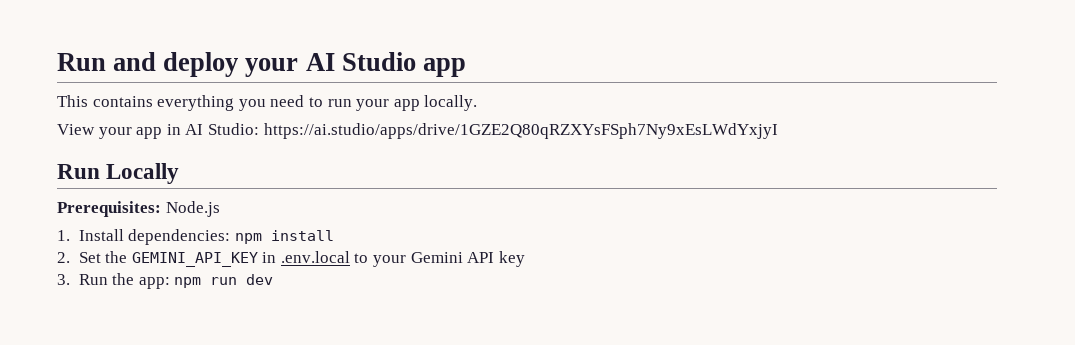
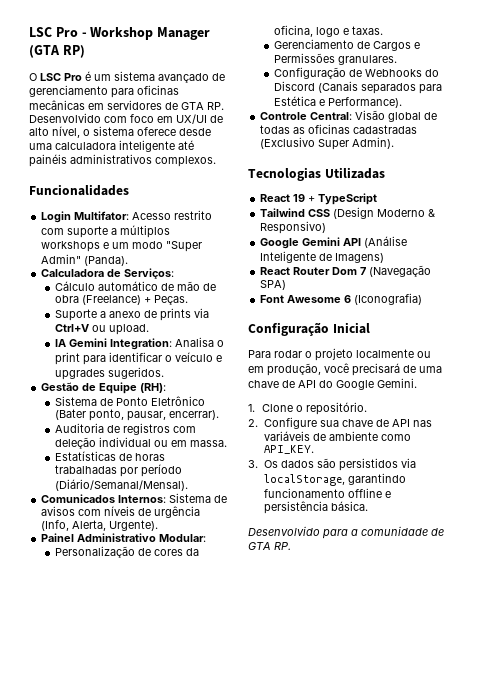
- Run and deploy your AI Studio app
- This contains everything you need to run your app locally.
- View your app in AI Studio: https://ai.studio/apps/drive/1GZE2Q80qRZXYsFSph7Ny9xEsLWdYxjyI
- Run Locally
- Prerequisites: Node.js
- 1. Install dependencies: npm install
- 2. Set the GEMINI_API_KEY in .env.local to your Gemini API key
- 3. Run the app: npm run dev
+ LSC Pro - Workshop Manager (GTA RP)
+ O LSC Pro é um sistema avançado de gerenciamento para oficinas mecânicas em servidores de GTA RP. Desenvolvido com foco em UX/UI de alto nível, o sistema oferece desde uma calculadora inteligente até painéis administrativos complexos.
+ Funcionalidades
+ Login Multifator: Acesso restrito com suporte a múltiplos workshops e um modo "Super Admin" (Panda).
+ Calculadora de Serviços:
+ Cálculo automático de mão de obra (Freelance) + Peças.
+ Suporte a anexo de prints via Ctrl+V ou upload.
+ IA Gemini Integration: Analisa o print para identificar o veículo e upgrades sugeridos.
+ Gestão de Equipe (RH):
+ Sistema de Ponto Eletrônico (Bater ponto, pausar, encerrar).
+ Auditoria de registros com deleção individual ou em massa.
+ Estatísticas de horas trabalhadas por período (Diário/Semanal/Mensal).
+ Comunicados Internos: Sistema de avisos com níveis de urgência (Info, Alerta, Urgente).
+ Painel Administrativo Modular:
+ Personalização de cores da oficina, logo e taxas.
+ Gerenciamento de Cargos e Permissões granulares.
+ Configuração de Webhooks do Discord (Canais separados para Estética e Performance).
+ Controle Central: Visão global de todas as oficinas cadastradas (Exclusivo Super Admin).
+ Tecnologias Utilizadas
+ React 19 + TypeScript
+ Tailwind CSS (Design Moderno & Responsivo)
+ Google Gemini API (Análise Inteligente de Imagens)
+ React Router Dom 7 (Navegação SPA)
+ Font Awesome 6 (Iconografia)
+ Configuração Inicial
+ Para rodar o projeto localmente ou em produção, você precisará de uma chave de API do Google Gemini.
+ 1. Clone o repositório.
+ 2. Configure sua chave de API nas variáveis de ambiente como API_KEY.
+ 3. Os dados são persistidos via localStorage, garantindo funcionamento offline e persistência básica.
+ Desenvolvido para a comunidade de GTA RP.

